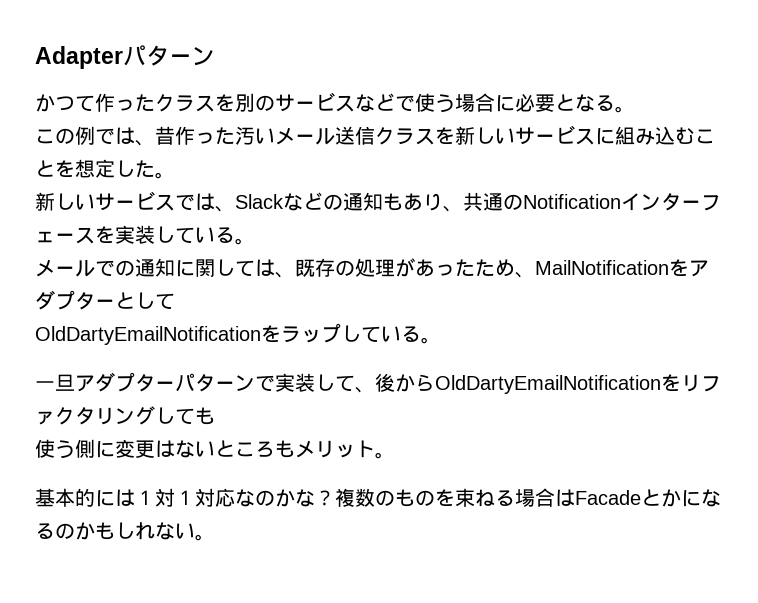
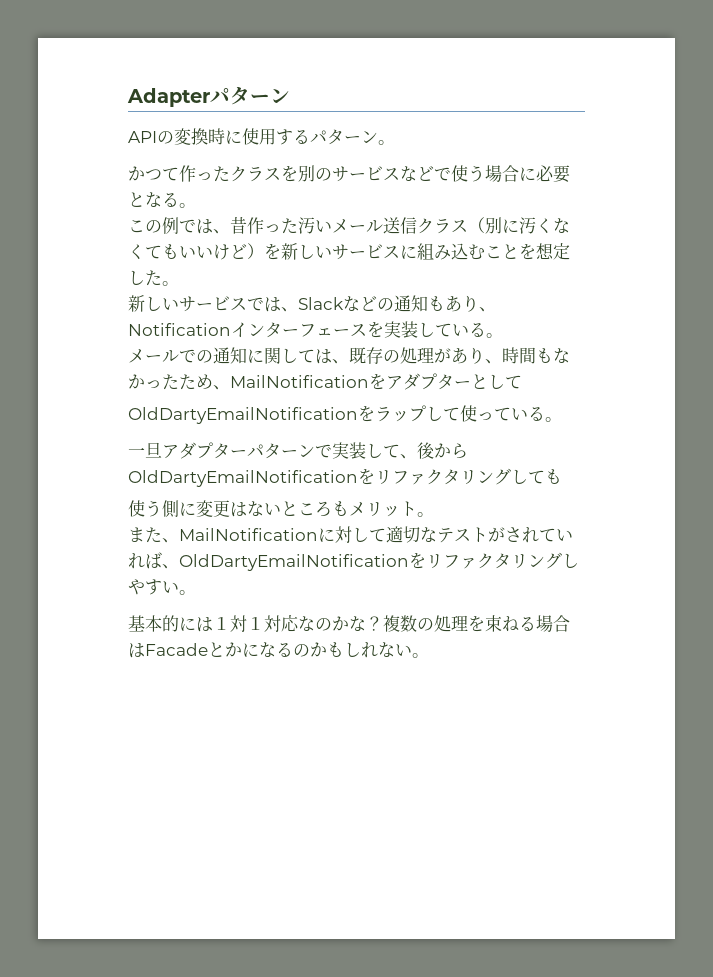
+ APIの変換時に使用するパターン。
- この例では、昔作った汚いメール送信クラスを新しいサービスに組み込むことを想定した。
+ この例では、昔作った汚いメール送信クラス（別に汚くなくてもいいけど）を新しいサービスに組み込むことを想定した。
- 新しいサービスでは、Slackなどの通知もあり、共通のNotificationインターフェースを実装している。
+ 新しいサービスでは、Slackなどの通知もあり、Notificationインターフェースを実装している。
- メールでの通知に関しては、既存の処理があったため、MailNotificationをアダプターとして
+ メールでの通知に関しては、既存の処理があり、時間もなかったため、MailNotificationをアダプターとして
- OldDartyEmailNotificationをラップしている。
+ OldDartyEmailNotificationをラップして使っている。
+ また、MailNotificationに対して適切なテストがされていれば、OldDartyEmailNotificationをリファクタリングしやすい。
- 複数のものを束ねる場合はFacadeとかになるのかもしれない。
+ 複数の処理を束ねる場合はFacadeとかになるのかもしれない。

